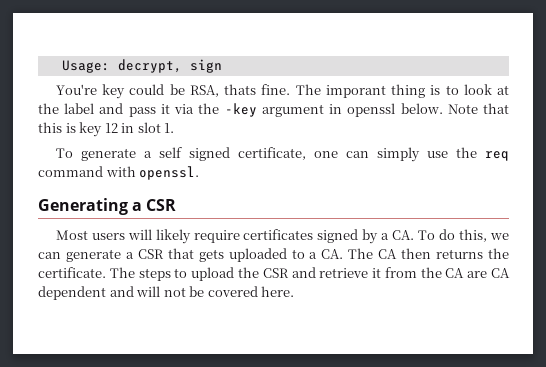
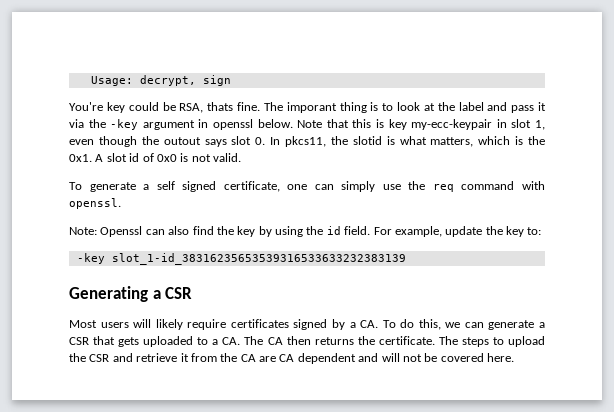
- Note that this is key 12 in slot 1.
+ Note that this is key my-ecc-keypair in slot 1, even though the outout says slot 0. In pkcs11, the slotid is what matters, which is the 0x1. A slot id of 0x0 is not valid.
+ Note: Openssl can also find the key by using the id field. For example, update the key to:
+ -key slot_1-id_38316235653539316533633232383139

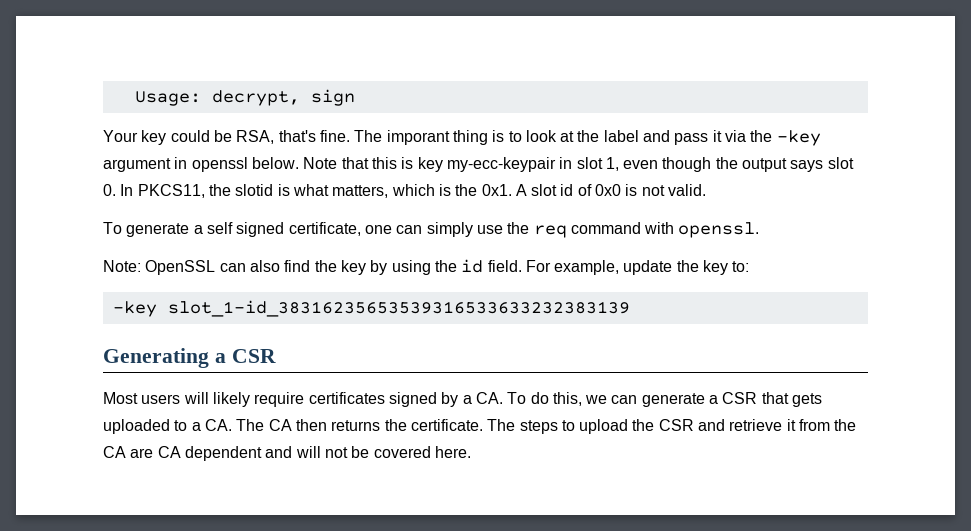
- You're key could be RSA, thats fine.
+ Your key could be RSA, that's fine.
- Note that this is key my-ecc-keypair in slot 1, even though the outout says slot 0. In pkcs11, the slotid is what matters, which is the 0x1.
+ Note that this is key my-ecc-keypair in slot 1, even though the output says slot 0. In PKCS11, the slotid is what matters, which is the 0x1.
- Note: Openssl can also find the key by using the id field.
+ Note: OpenSSL can also find the key by using the id field.

